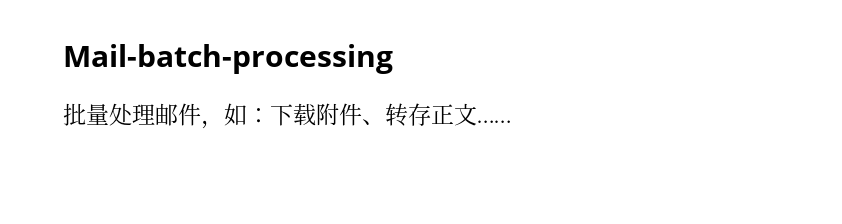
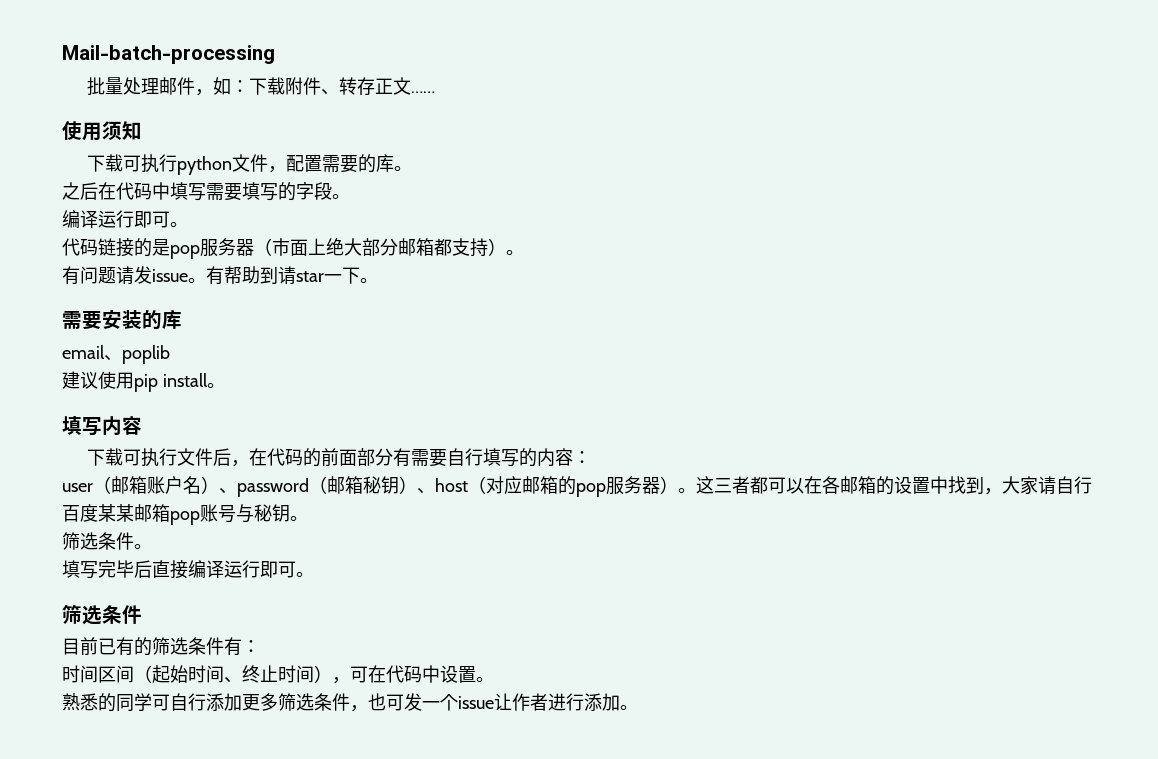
+ 使用须知
+ 下载可执行python文件，配置需要的库。
+ 之后在代码中填写需要填写的字段。
+ 编译运行即可。
+ 代码链接的是pop服务器（市面上绝大部分邮箱都支持）。
+ 有问题请发issue。有帮助到请star一下。
+ 需要安装的库
+ email、poplib
+ 建议使用pip install。
+ 填写内容
+ 下载可执行文件后，在代码的前面部分有需要自行填写的内容：
+ user（邮箱账户名）、password（邮箱秘钥）、host（对应邮箱的pop服务器）。这三者都可以在各邮箱的设置中找到，大家请自行百度某某邮箱pop账号与秘钥。
+ 筛选条件。
+ 填写完毕后直接编译运行即可。
+ 筛选条件
+ 目前已有的筛选条件有：
+ 时间区间（起始时间、终止时间），可在代码中设置。
+ 熟悉的同学可自行添加更多筛选条件，也可发一个issue让作者进行添加。

